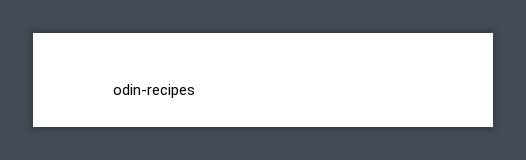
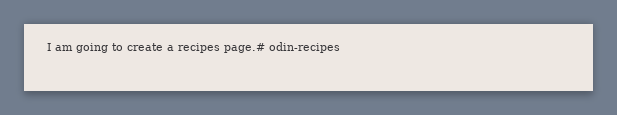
- odin-recipes
+ I am going to create a recipes page.# odin-recipes

